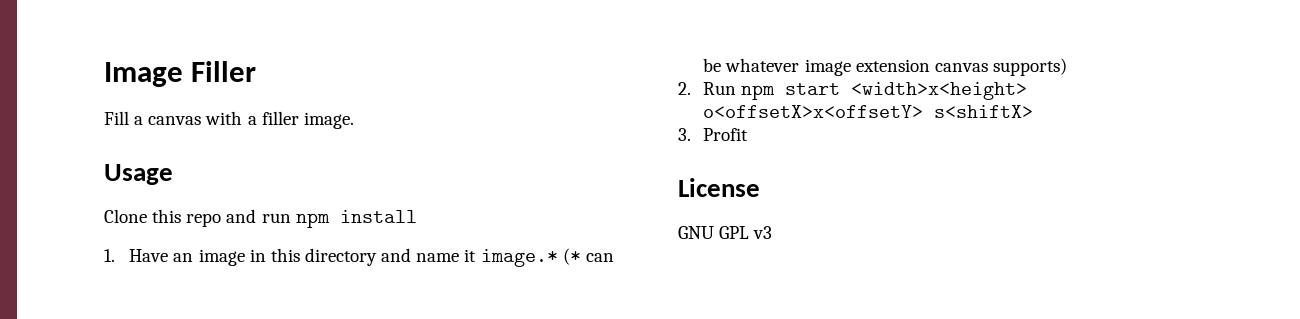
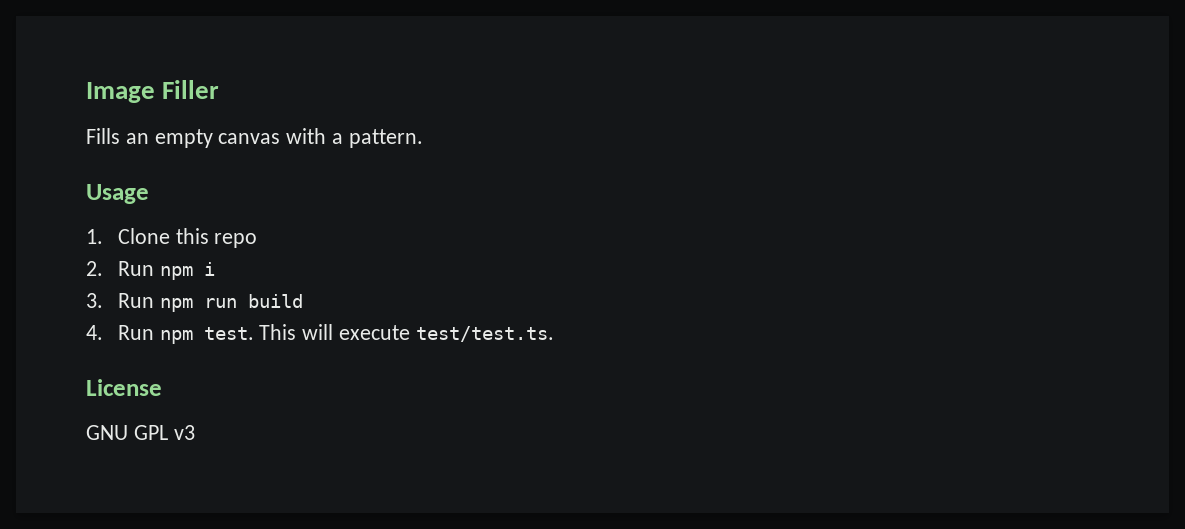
- Fill a canvas with a filler image.
+ Fills an empty canvas with a pattern.
- Clone this repo and run npm install
- 1. Have an image in this directory and name it image.* (* can be whatever image extension canvas supports)
- 2. Run npm start <width>x<height> o<offsetX>x<offsetY> s<shiftX>
- 3. Profit
+ 1. Clone this repo
+ 2. Run npm i
+ 3. Run npm run build
+ 4. Run npm test. This will execute test/test.ts.

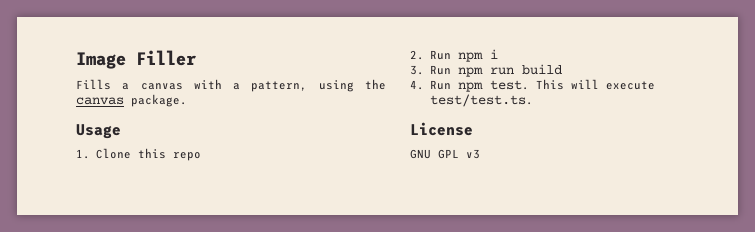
- Fills an empty canvas with a pattern.
+ Fills a canvas with a pattern, using the canvas package.

